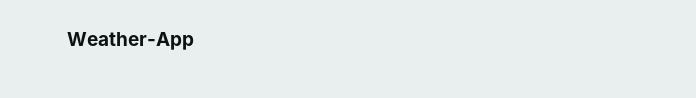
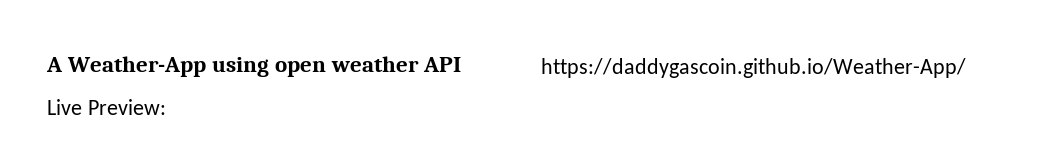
- Weather-App
+ A Weather-App using open weather API
+ Live Preview: https://daddygascoin.github.io/Weather-App/

